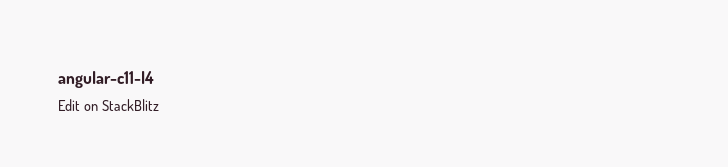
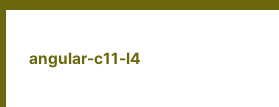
- Edit on StackBlitz

